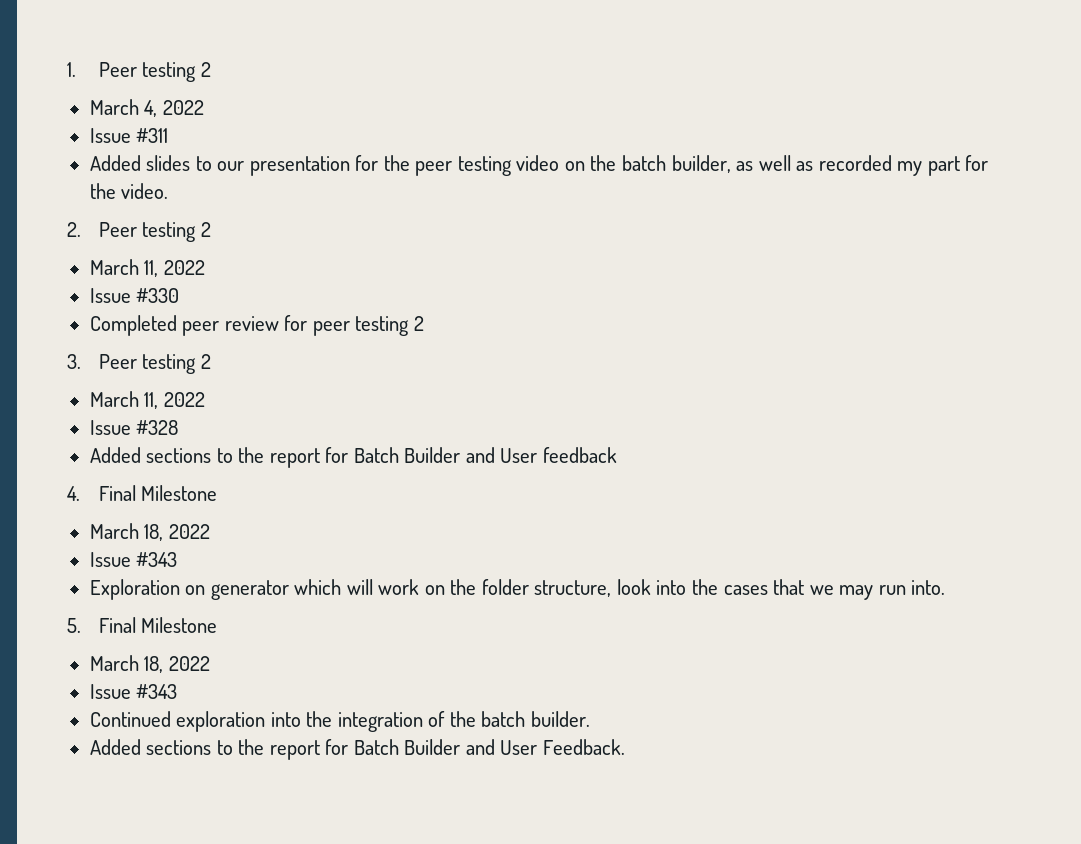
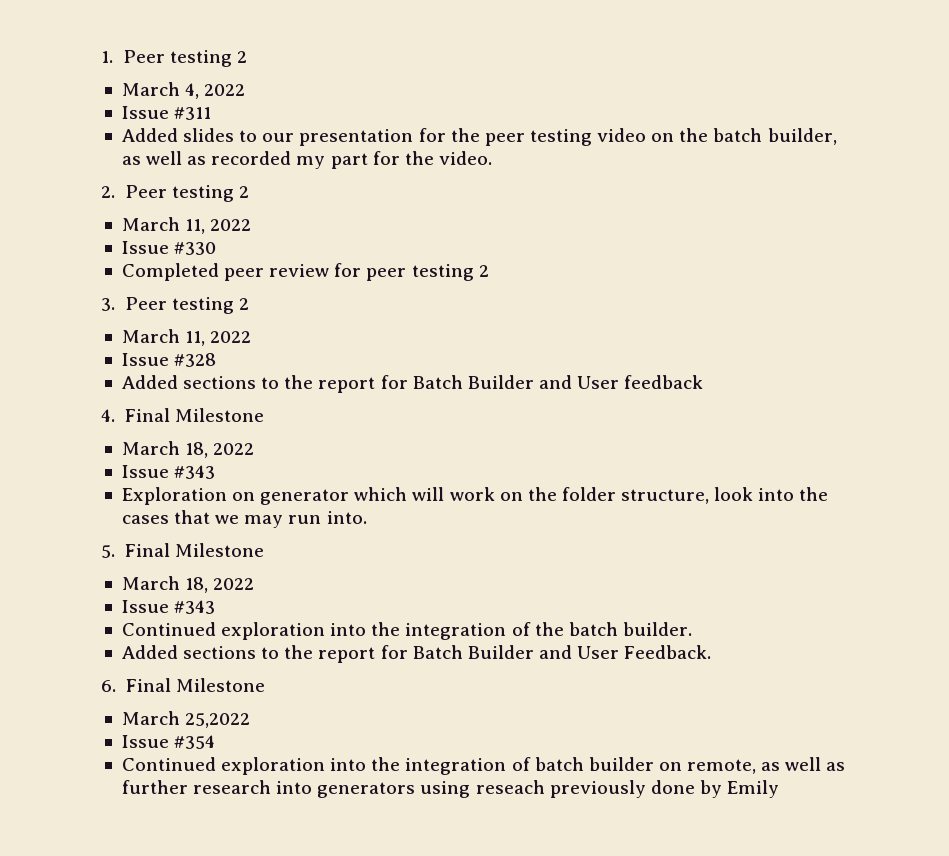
+ 6. Final Milestone
+ March 25,2022
+ Issue #354
+ Continued exploration into the integration of batch builder on remote, as well as further research into generators using reseach previously done by Emily

